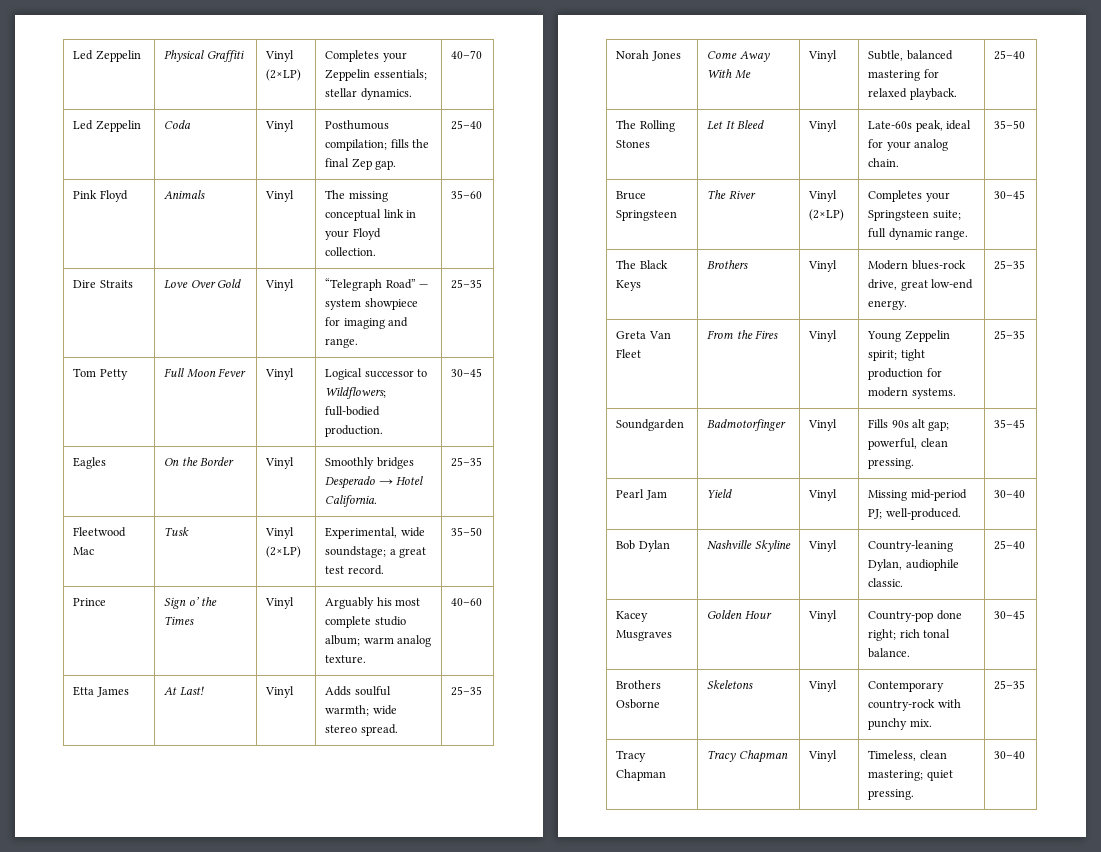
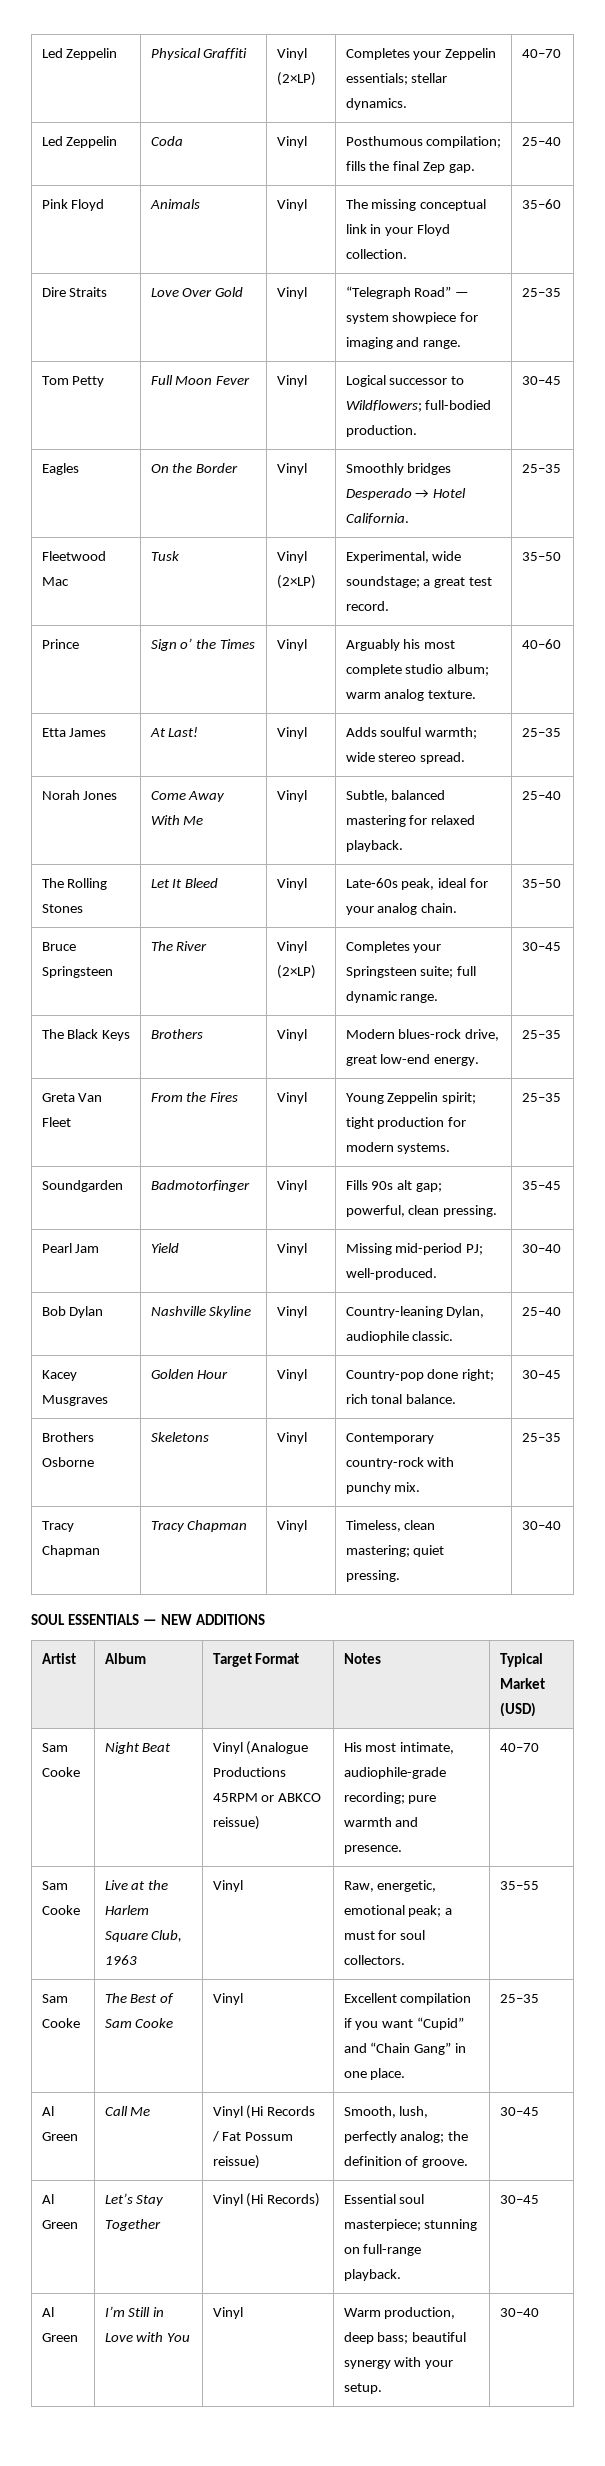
+ SOUL ESSENTIALS — NEW ADDITIONS
+ Artist | Album | Target Format | Notes | Typical Market (USD)
+ Sam Cooke | Night Beat | Vinyl (Analogue Productions 45RPM or ABKCO reissue) | His most intimate, audiophile-grade recording; pure warmth and presence. | 40–70
+ Sam Cooke | Live at the Harlem Square Club, 1963 | Vinyl | Raw, energetic, emotional peak; a must for soul collectors. | 35–55
+ Sam Cooke | The Best of Sam Cooke | Vinyl | Excellent compilation if you want “Cupid” and “Chain Gang” in one place. | 25–35
+ Al Green | Call Me | Vinyl (Hi Records / Fat Possum reissue) | Smooth, lush, perfectly analog; the definition of groove. | 30–45
+ Al Green | Let’s Stay Together | Vinyl (Hi Records) | Essential soul masterpiece; stunning on full-range playback. | 30–45
+ Al Green | I’m Still in Love with You | Vinyl | Warm production, deep bass; beautiful synergy with your setup. | 30–40

